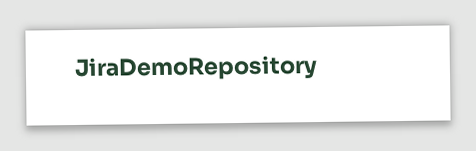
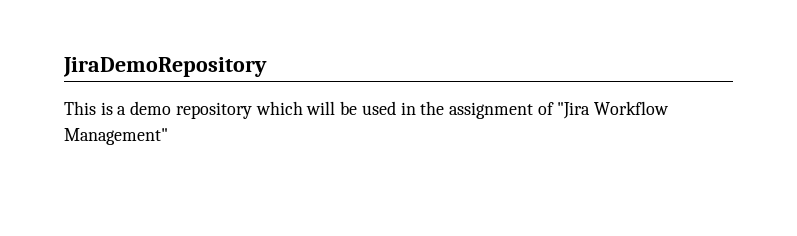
+ This is a demo repository which will be used in the assignment of "Jira Workflow Management"

